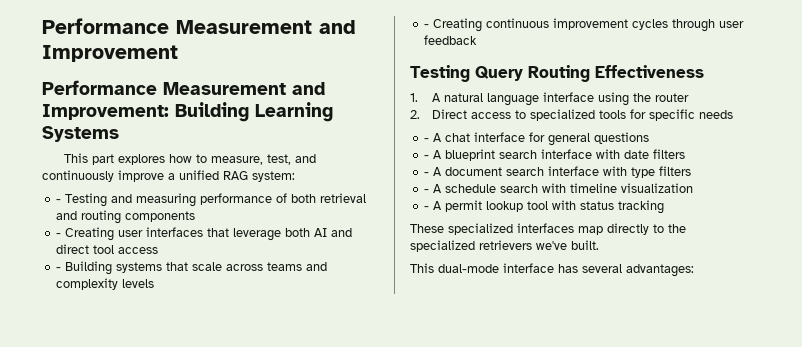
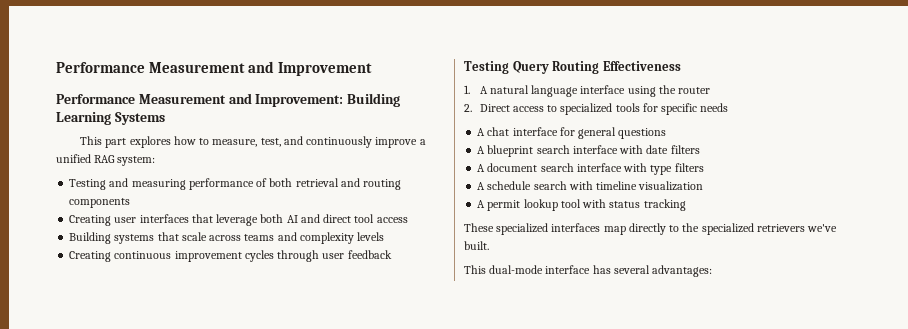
- - Testing and measuring performance of both retrieval and routing components
+ Testing and measuring performance of both retrieval and routing components
- - Creating user interfaces that leverage both AI and direct tool access
+ Creating user interfaces that leverage both AI and direct tool access
- - Building systems that scale across teams and complexity levels
+ Building systems that scale across teams and complexity levels
- - Creating continuous improvement cycles through user feedback
+ Creating continuous improvement cycles through user feedback
- - A chat interface for general questions
+ A chat interface for general questions
- - A blueprint search interface with date filters
+ A blueprint search interface with date filters
- - A document search interface with type filters
+ A document search interface with type filters
- - A schedule search with timeline visualization
+ A schedule search with timeline visualization
- - A permit lookup tool with status tracking
+ A permit lookup tool with status tracking

